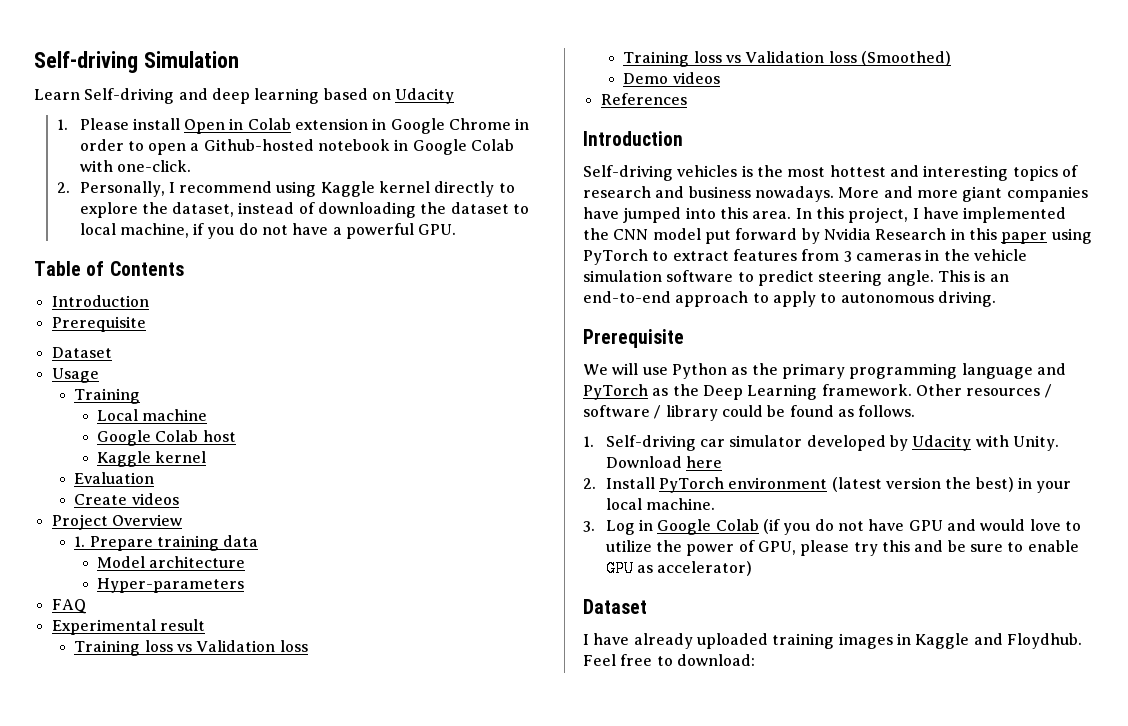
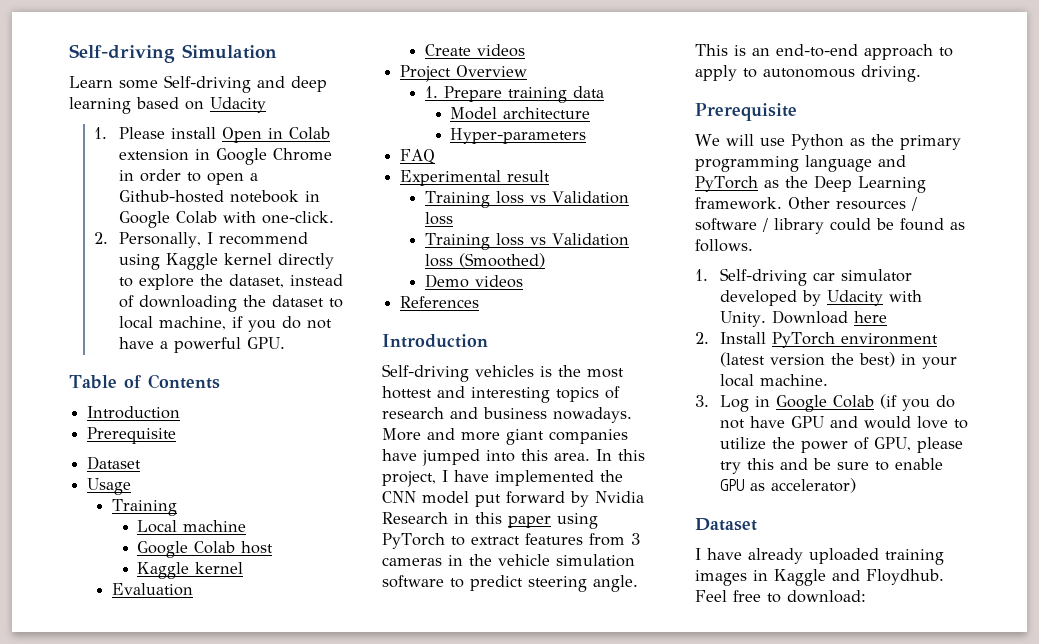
- Learn Self-driving and deep learning based on Udacity
+ Learn some Self-driving and deep learning based on Udacity

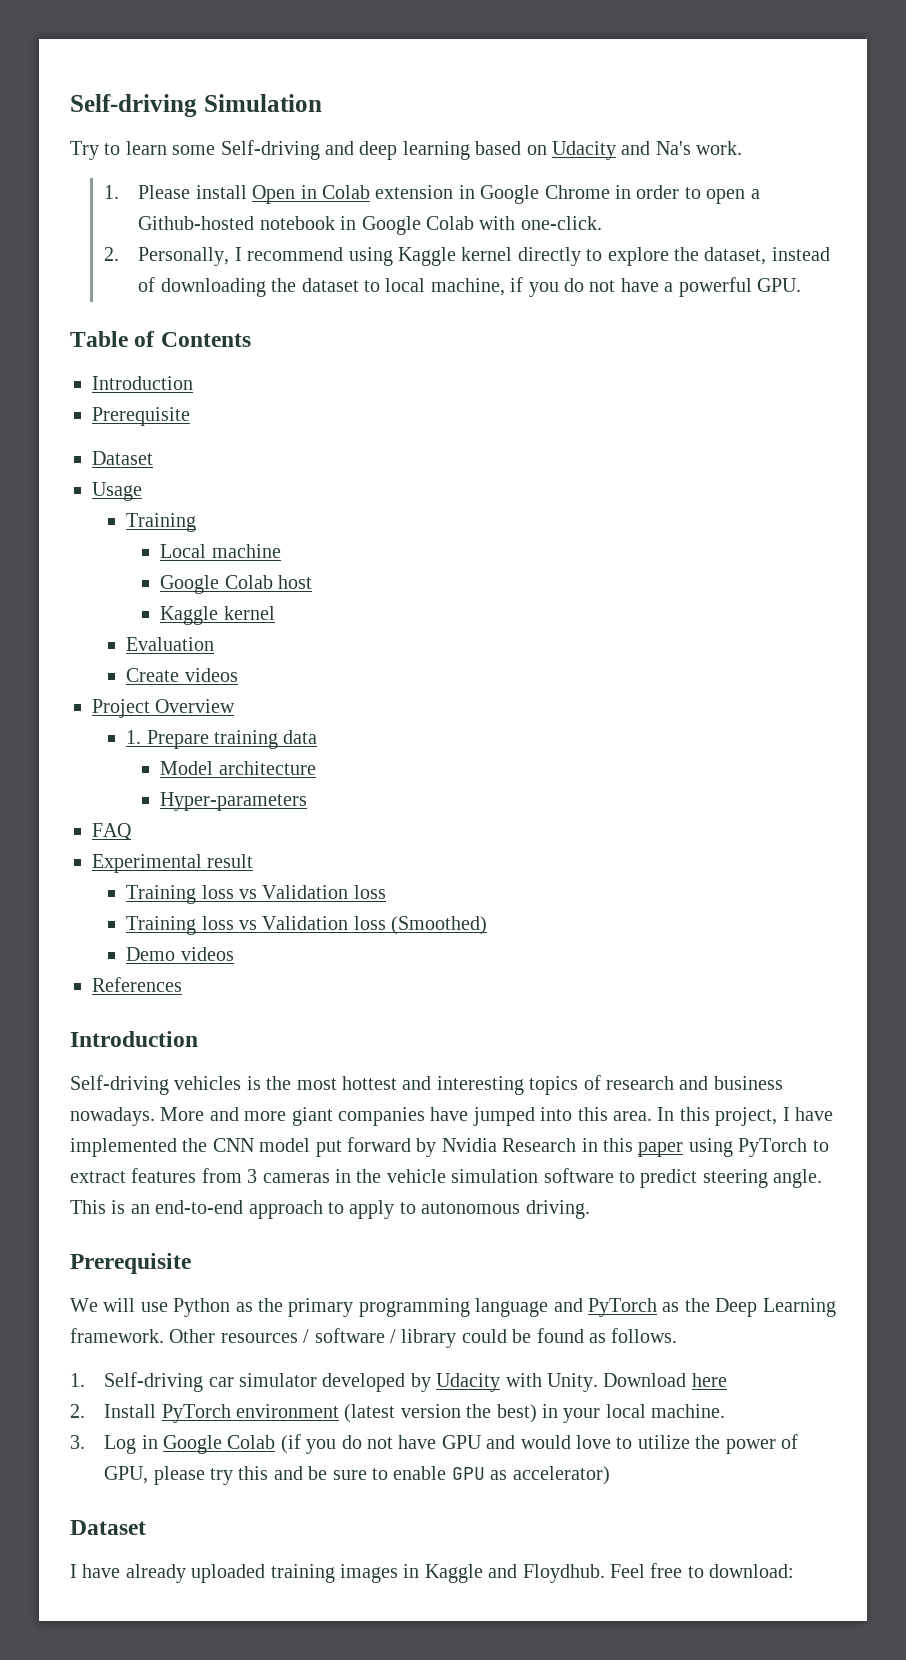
- Learn some Self-driving and deep learning based on Udacity
+ Try to learn some Self-driving and deep learning based on Udacity and Na's work.

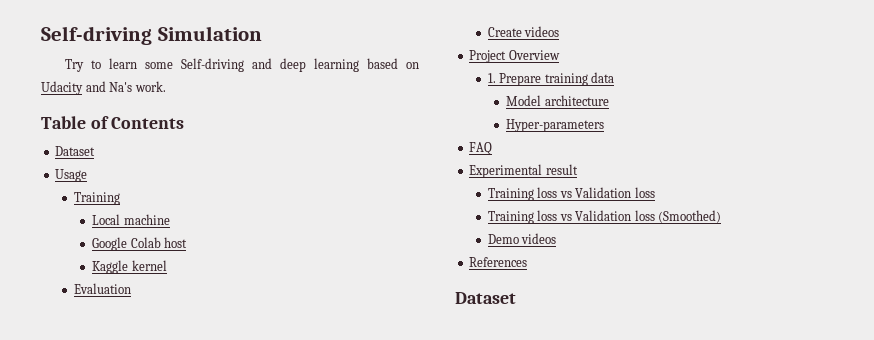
- 1. Please install Open in Colab extension in Google Chrome in order to open a Github-hosted notebook in Google Colab with one-click.
- 2. Personally, I recommend using Kaggle kernel directly to explore the dataset, instead of downloading the dataset to local machine, if you do not have a powerful GPU.
  Table of Contents
- Introduction
- Prerequisite
  References
- Introduction
- Self-driving vehicles is the most hottest and interesting topics of research and business nowadays. More and more giant companies have jumped into this area. In this project, I have implemented the CNN model put forward by Nvidia Research in this paper using PyTorch to extract features from 3 cameras in the vehicle simulation software to predict steering angle. This is an end-to-end approach to apply to autonomous driving.
- Prerequisite
- We will use Python as the primary programming language and PyTorch as the Deep Learning framework. Other resources / software / library could be found as follows.
- 1. Self-driving car simulator developed by Udacity with Unity. Download here
- 2. Install PyTorch environment (latest version the best) in your local machine.
- 3. Log in Google Colab (if you do not have GPU and would love to utilize the power of GPU, please try this and be sure to enable GPU as accelerator)
  Dataset
- I have already uploaded training images in Kaggle and Floydhub. Feel free to download:

